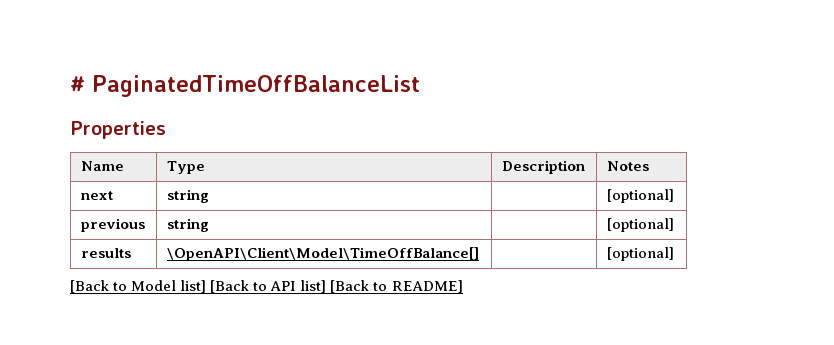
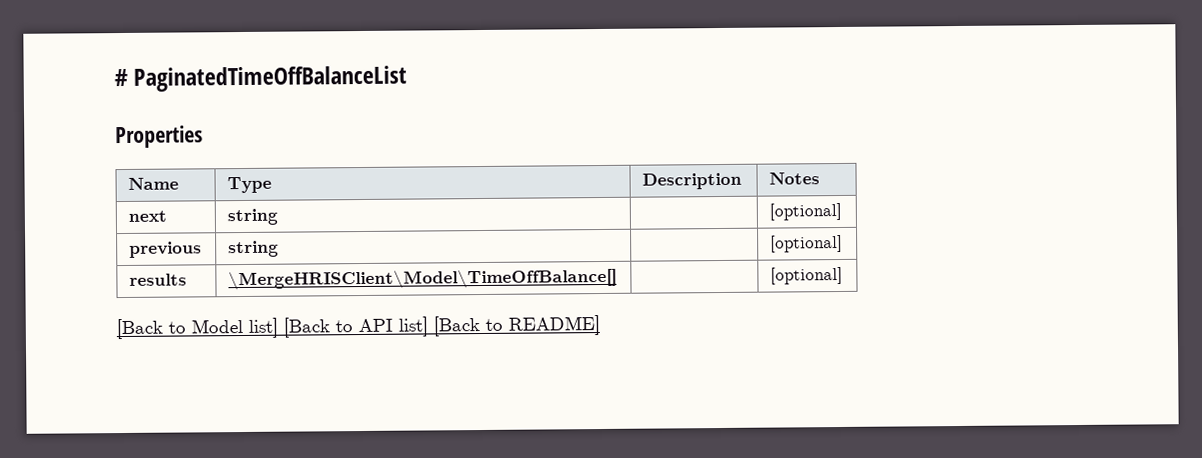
- results | \OpenAPI\Client\Model\TimeOffBalance[] | | [optional]
+ results | \MergeHRISClient\Model\TimeOffBalance[] | | [optional]

